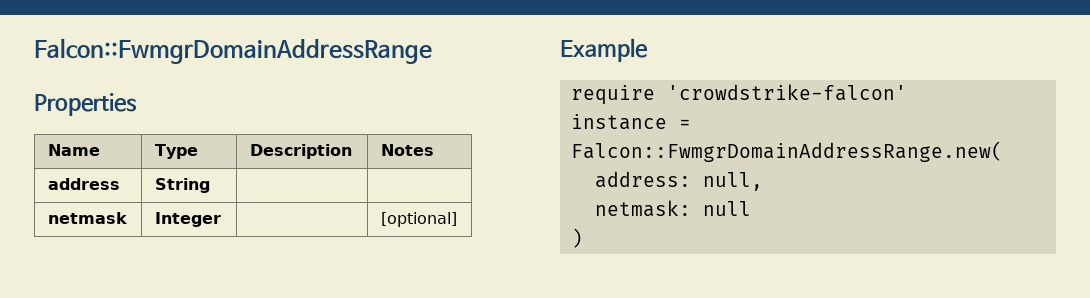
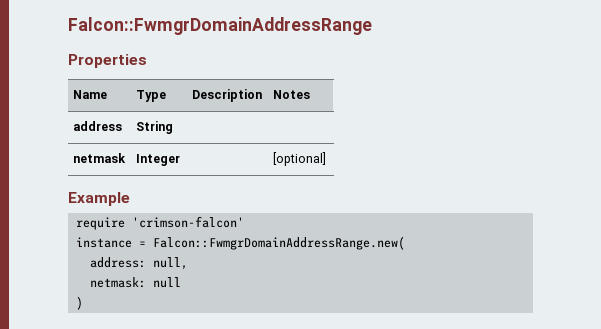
- require 'crowdstrike-falcon'
+ require 'crimson-falcon'

